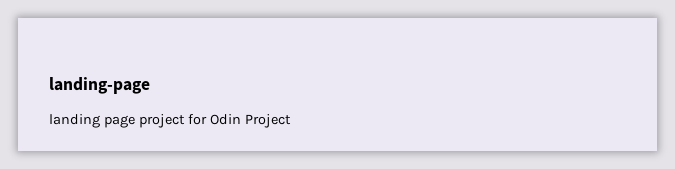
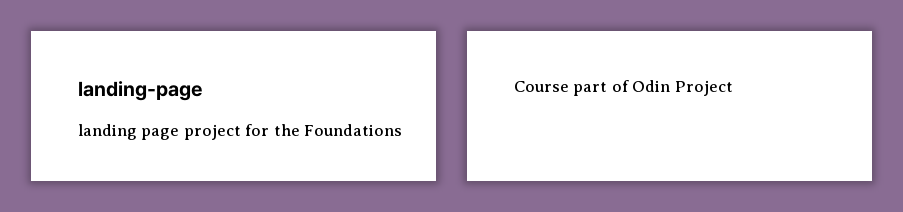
- landing page project for Odin Project
+ landing page project for the Foundations Course part of Odin Project

